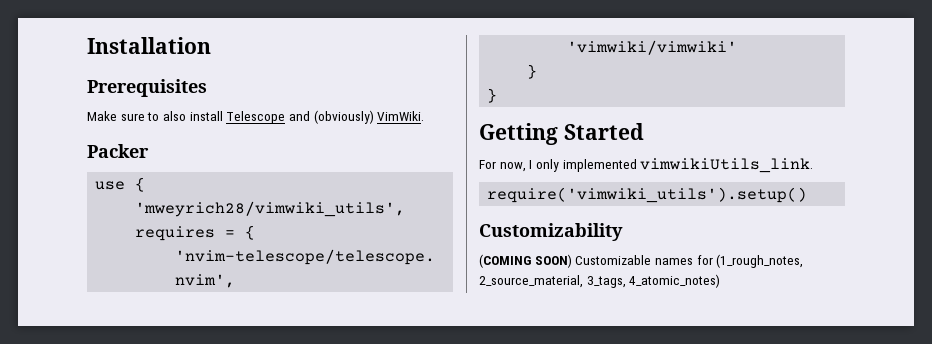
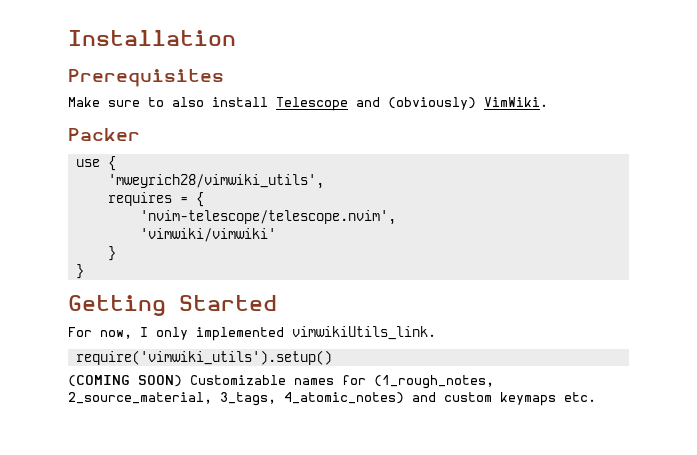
- Customizability
- (COMING SOON) Customizable names for (1_rough_notes, 2_source_material, 3_tags, 4_atomic_notes)
+ (COMING SOON) Customizable names for (1_rough_notes, 2_source_material, 3_tags, 4_atomic_notes) and custom keymaps etc.

